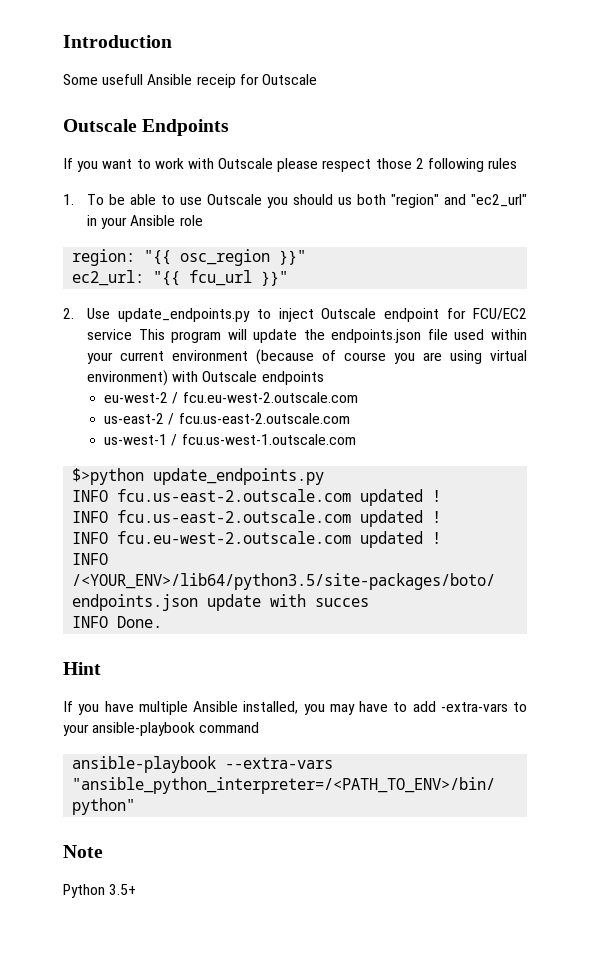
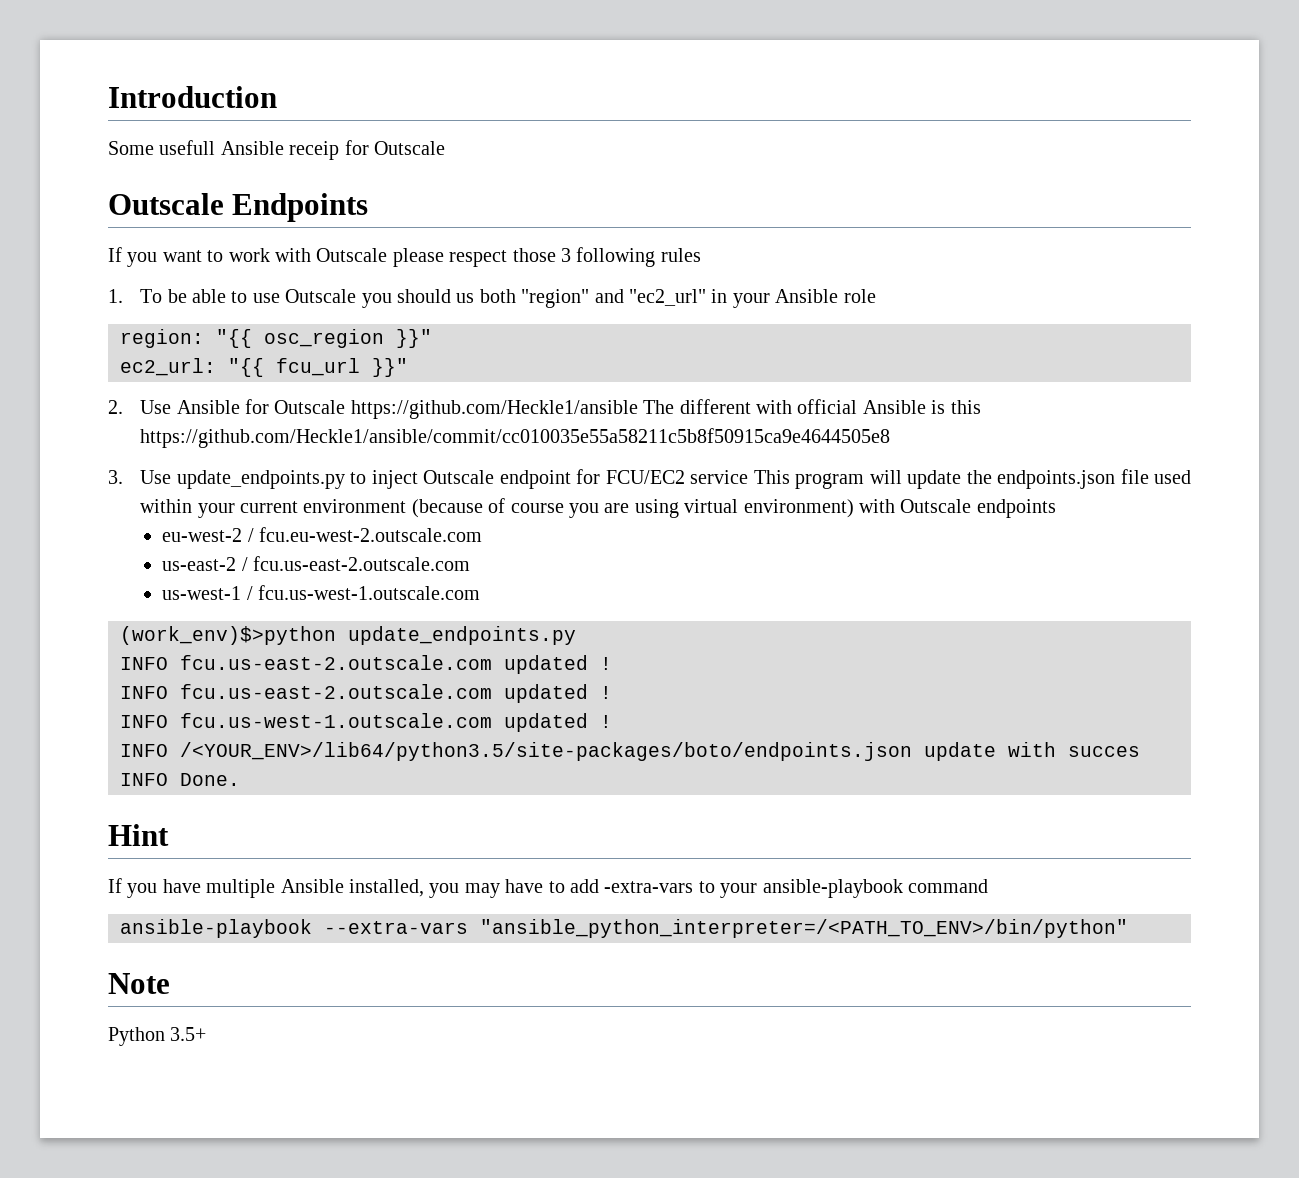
- If you want to work with Outscale please respect those 2 following rules
+ If you want to work with Outscale please respect those 3 following rules
- 2. Use update_endpoints.py to inject Outscale endpoint for FCU/EC2 service This program will update the endpoints.json file used within your current environment (because of course you are using virtual environment) with Outscale endpoints
+ 2. Use Ansible for Outscale https://github.com/Heckle1/ansible The different with official Ansible is this https://github.com/Heckle1/ansible/commit/cc010035e55a58211c5b8f50915ca9e4644505e8
+ 3. Use update_endpoints.py to inject Outscale endpoint for FCU/EC2 service This program will update the endpoints.json file used within your current environment (because of course you are using virtual environment) with Outscale endpoints
- $>python update_endpoints.py
+ (work_env)$>python update_endpoints.py
- INFO fcu.eu-west-2.outscale.com updated !
+ INFO fcu.us-west-1.outscale.com updated !

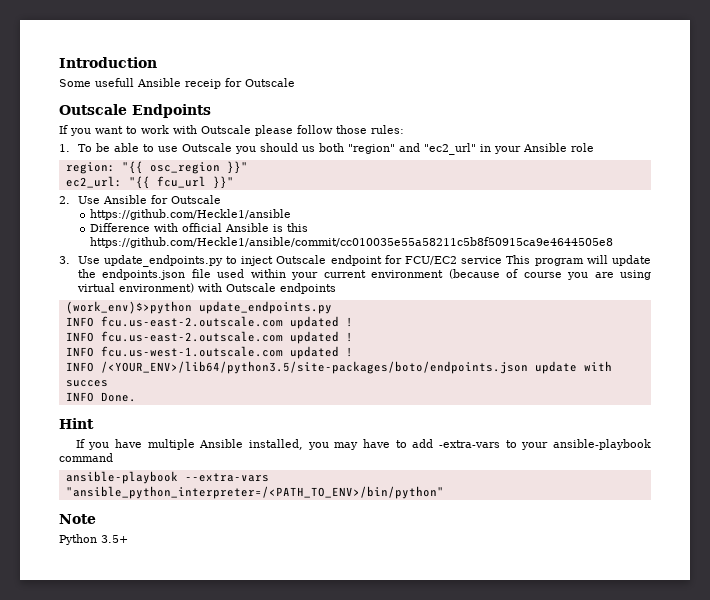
- If you want to work with Outscale please respect those 3 following rules
+ If you want to work with Outscale please follow those rules:
- 2. Use Ansible for Outscale https://github.com/Heckle1/ansible The different with official Ansible is this https://github.com/Heckle1/ansible/commit/cc010035e55a58211c5b8f50915ca9e4644505e8
+ 2. Use Ansible for Outscale
+ https://github.com/Heckle1/ansible
+ Difference with official Ansible is this https://github.com/Heckle1/ansible/commit/cc010035e55a58211c5b8f50915ca9e4644505e8
- eu-west-2 / fcu.eu-west-2.outscale.com
- us-east-2 / fcu.us-east-2.outscale.com
- us-west-1 / fcu.us-west-1.outscale.com

